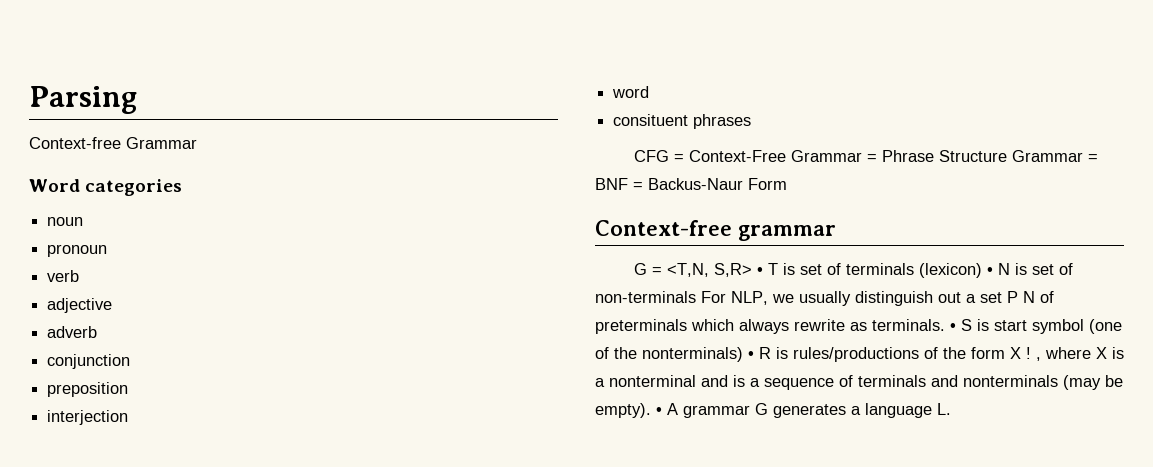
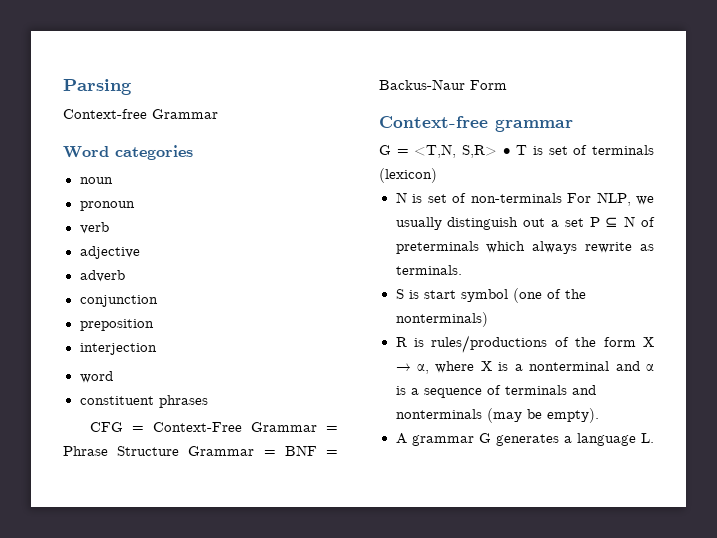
- consituent phrases
+ constituent phrases
- G = <T,N, S,R> • T is set of terminals (lexicon) • N is set of non-terminals For NLP, we usually distinguish out a set P N of preterminals which always rewrite as terminals. • S is start symbol (one of the nonterminals) • R is rules/productions of the form X ! , where X is a nonterminal and is a sequence of terminals and nonterminals (may be empty). • A grammar G generates a language L.
+ G = <T,N, S,R> • T is set of terminals (lexicon)
+ N is set of non-terminals For NLP, we usually distinguish out a set P ⊆ N of preterminals which always rewrite as terminals.
+ S is start symbol (one of the nonterminals)
+ R is rules/productions of the form X → α, where X is a nonterminal and α is a sequence of terminals and nonterminals (may be empty).
+ A grammar G generates a language L.

